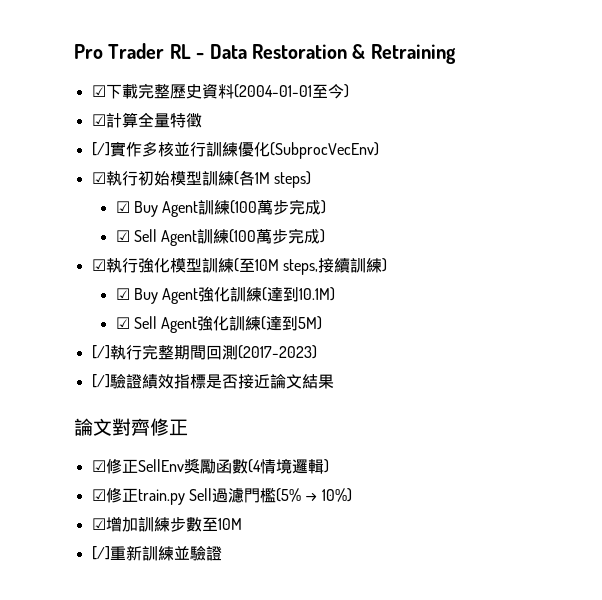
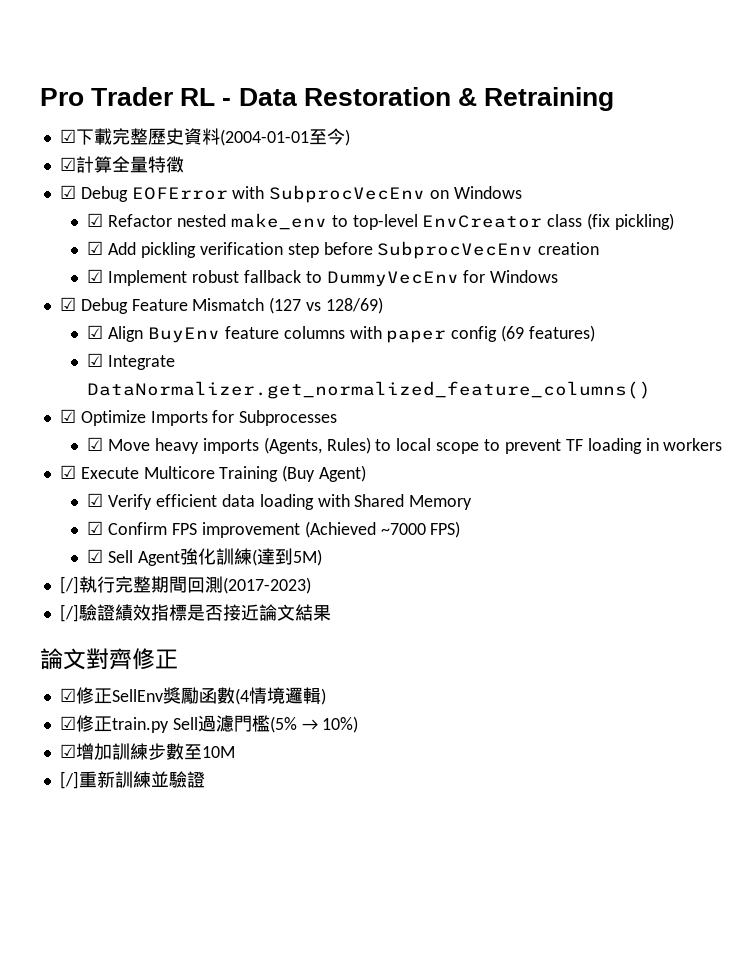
- [/]實作多核並行訓練優化(SubprocVecEnv)
- ☑執行初始模型訓練(各1M steps)
- ☑ Buy Agent訓練(100萬步完成)
- ☑ Sell Agent訓練(100萬步完成)
- ☑執行強化模型訓練(至10M steps,接續訓練)
- ☑ Buy Agent強化訓練(達到10.1M)
+ ☑ Debug EOFError with SubprocVecEnv on Windows
+ ☑ Refactor nested make_env to top-level EnvCreator class (fix pickling)
+ ☑ Add pickling verification step before SubprocVecEnv creation
+ ☑ Implement robust fallback to DummyVecEnv for Windows
+ ☑ Debug Feature Mismatch (127 vs 128/69)
+ ☑ Align BuyEnv feature columns with paper config (69 features)
+ ☑ Integrate DataNormalizer.get_normalized_feature_columns()
+ ☑ Optimize Imports for Subprocesses
+ ☑ Move heavy imports (Agents, Rules) to local scope to prevent TF loading in workers
+ ☑ Execute Multicore Training (Buy Agent)
+ ☑ Verify efficient data loading with Shared Memory
+ ☑ Confirm FPS improvement (Achieved ~7000 FPS)

